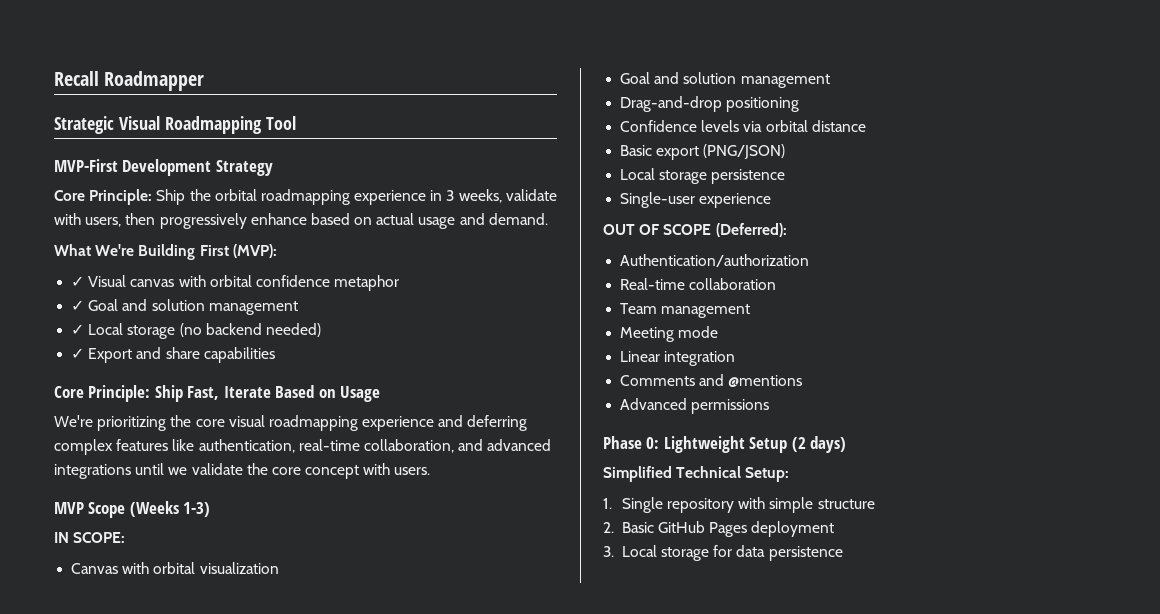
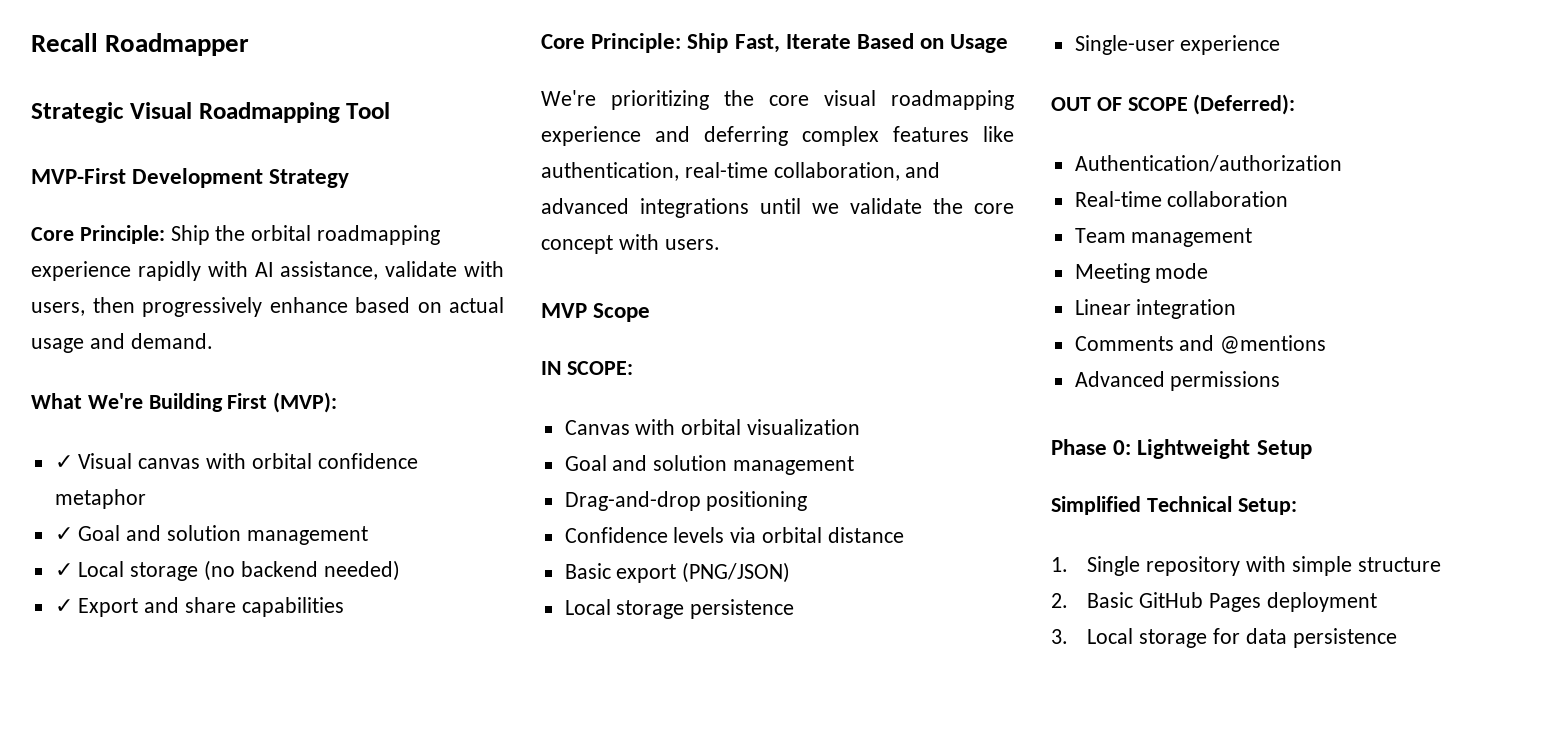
- Core Principle: Ship the orbital roadmapping experience in 3 weeks, validate with users, then progressively enhance based on actual usage and demand.
+ Core Principle: Ship the orbital roadmapping experience rapidly with AI assistance, validate with users, then progressively enhance based on actual usage and demand.
- MVP Scope (Weeks 1-3)
+ MVP Scope
- Phase 0: Lightweight Setup (2 days)
+ Phase 0: Lightweight Setup

